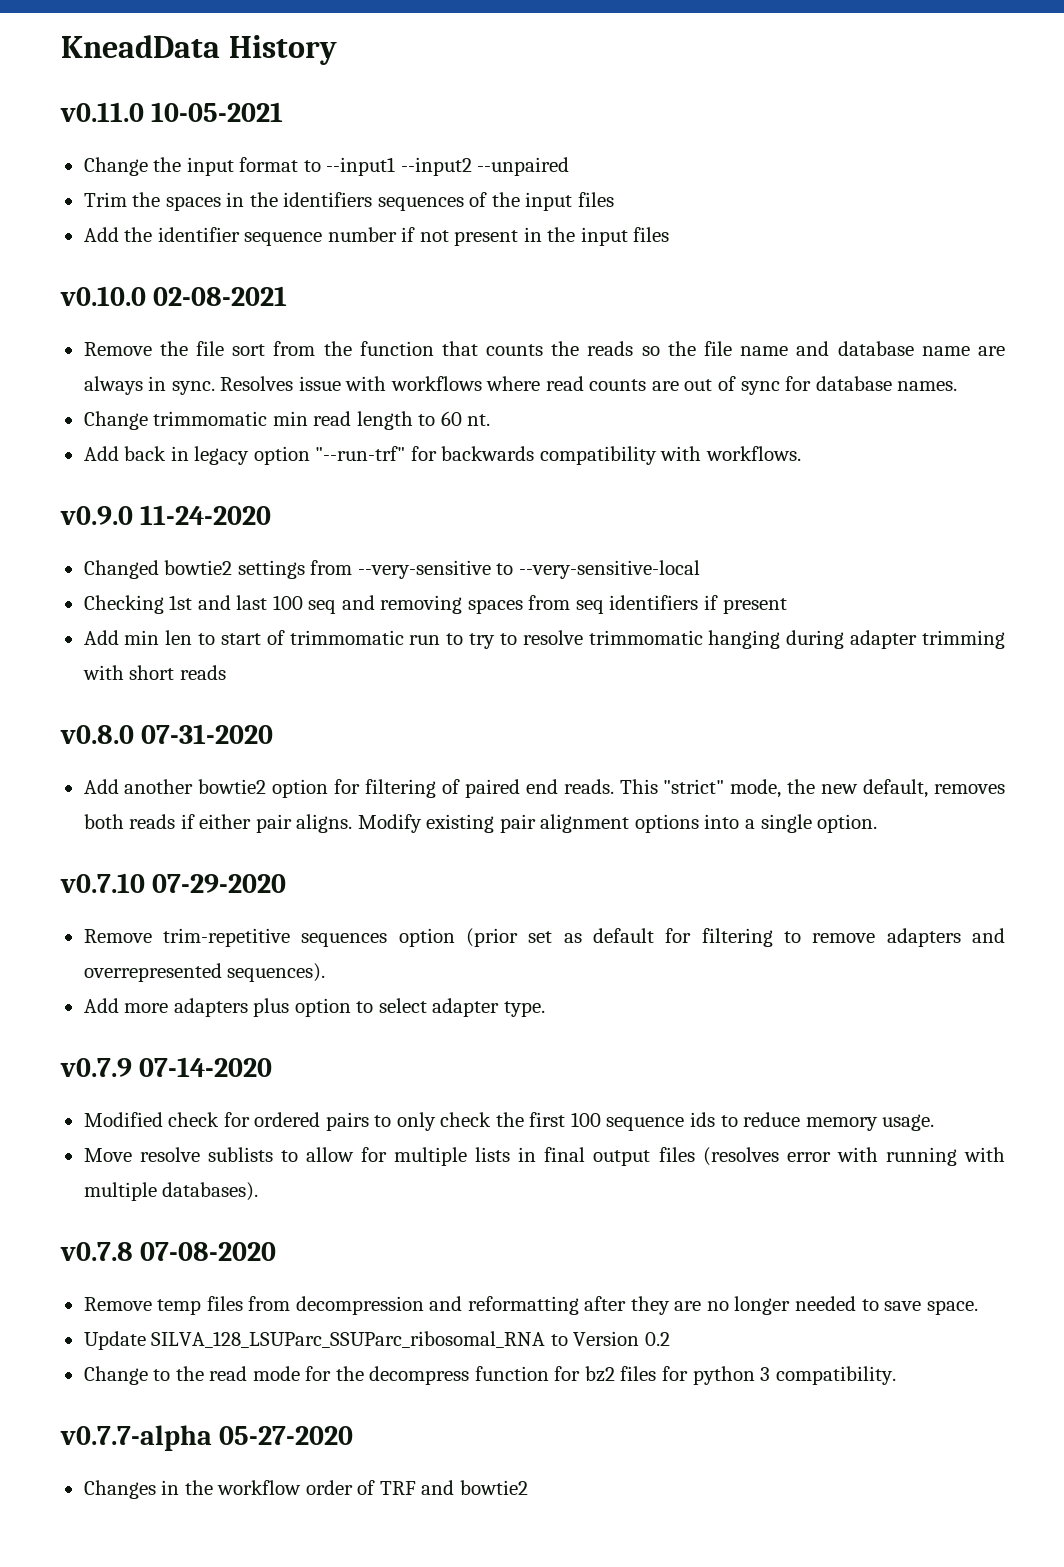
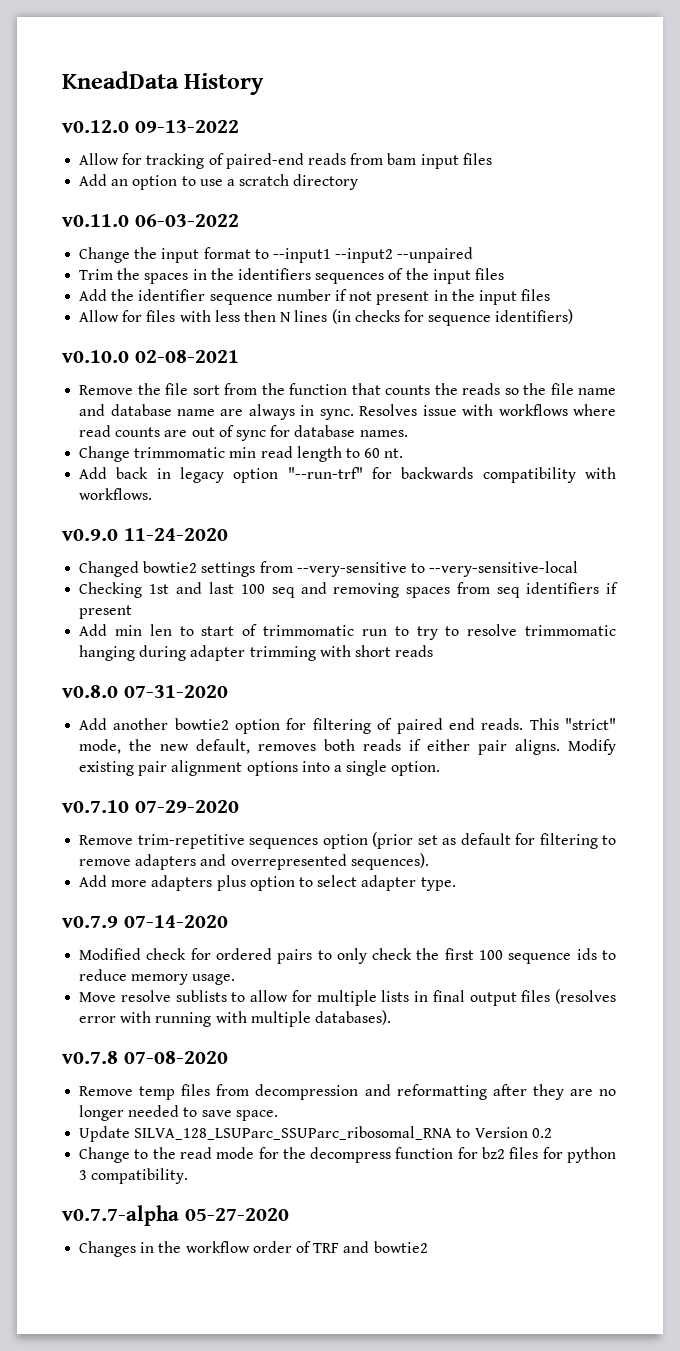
+ v0.12.0 09-13-2022
+ Allow for tracking of paired-end reads from bam input files
+ Add an option to use a scratch directory
- v0.11.0 10-05-2021
+ v0.11.0 06-03-2022
+ Allow for files with less then N lines (in checks for sequence identifiers)

